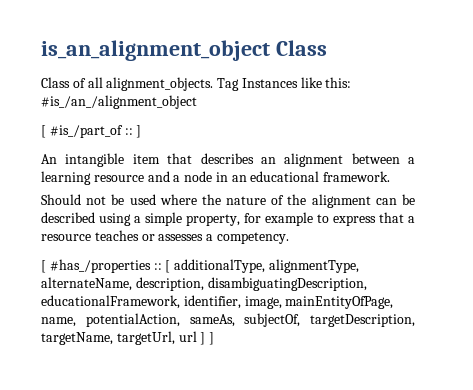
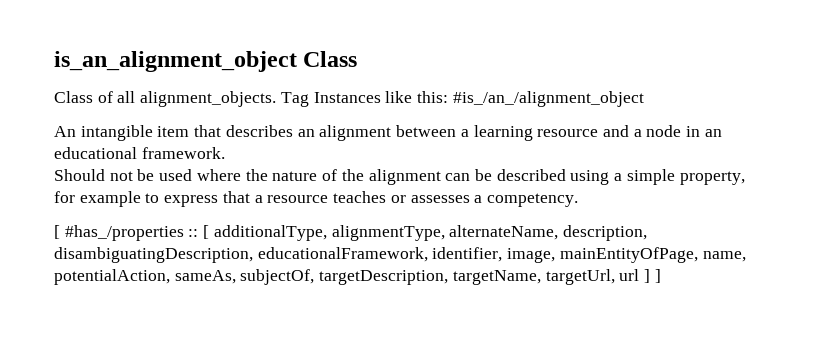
- [ #is_/part_of :: ]

